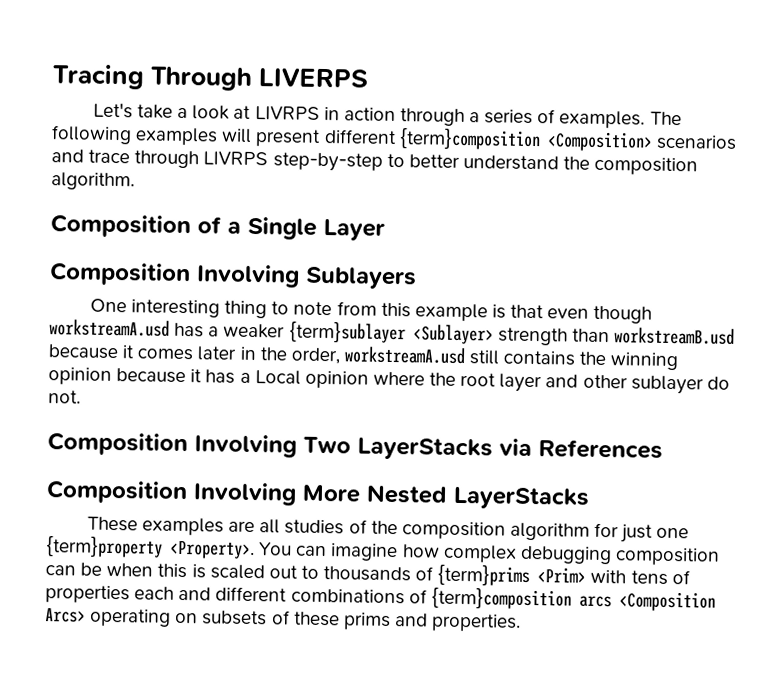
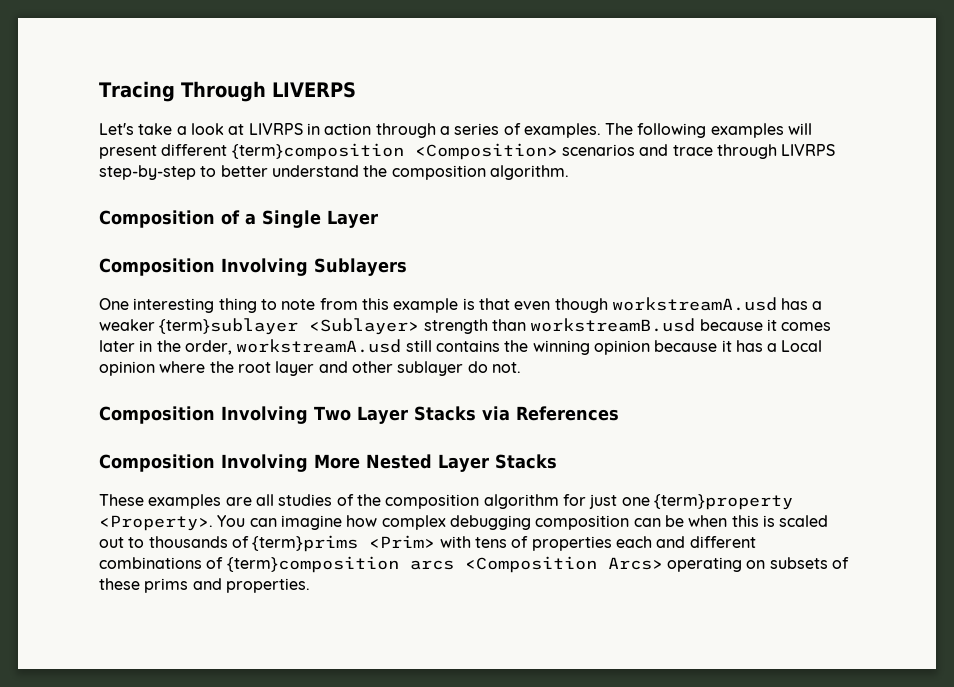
- Composition Involving Two LayerStacks via References
+ Composition Involving Two Layer Stacks via References
- Composition Involving More Nested LayerStacks
+ Composition Involving More Nested Layer Stacks

